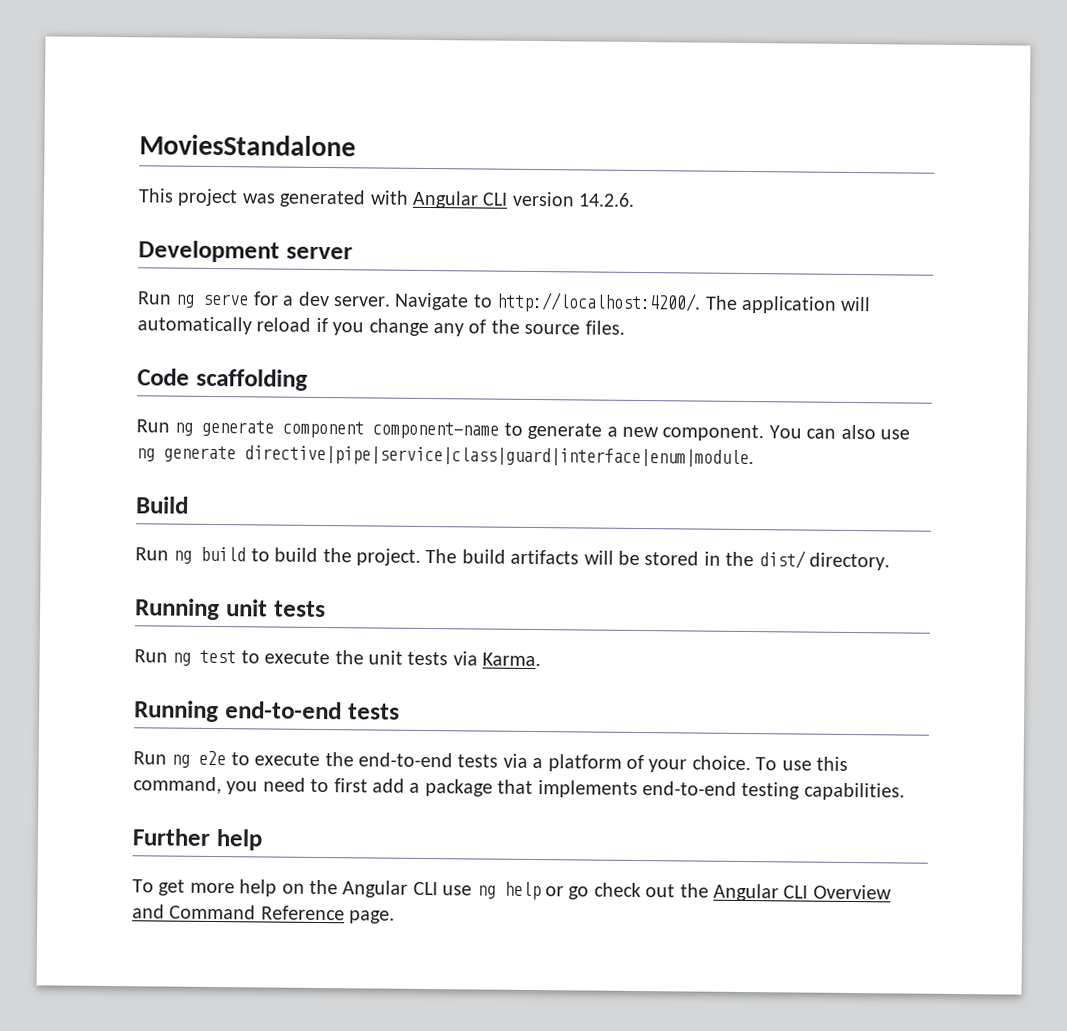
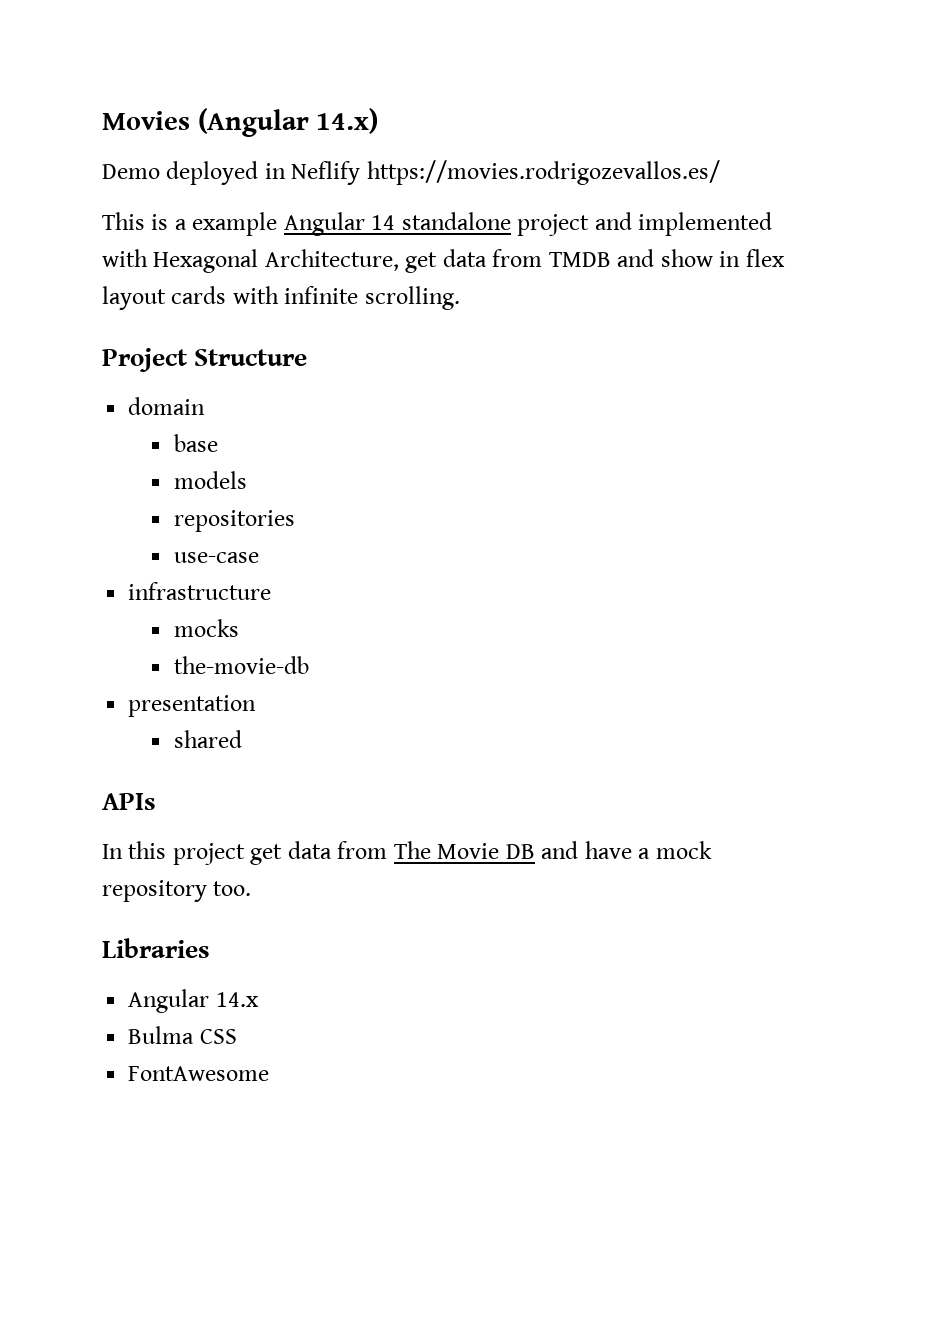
- MoviesStandalone
- This project was generated with Angular CLI version 14.2.6.
- Development server
- Run ng serve for a dev server. Navigate to http://localhost:4200/. The application will automatically reload if you change any of the source files.
- Code scaffolding
- Run ng generate component component-name to generate a new component. You can also use ng generate directive|pipe|service|class|guard|interface|enum|module.
- Build
- Run ng build to build the project. The build artifacts will be stored in the dist/ directory.
- Running unit tests
- Run ng test to execute the unit tests via Karma.
- Running end-to-end tests
- Run ng e2e to execute the end-to-end tests via a platform of your choice. To use this command, you need to first add a package that implements end-to-end testing capabilities.
- Further help
- To get more help on the Angular CLI use ng help or go check out the Angular CLI Overview and Command Reference page.
+ Movies (Angular 14.x)
+ Demo deployed in Neflify https://movies.rodrigozevallos.es/
+ This is a example Angular 14 standalone project and implemented with Hexagonal Architecture, get data from TMDB and show in flex layout cards with infinite scrolling.
+ Project Structure
+ domain
+ base
+ models
+ repositories
+ use-case
+ infrastructure
+ mocks
+ the-movie-db
+ presentation
+ shared
+ APIs
+ In this project get data from The Movie DB and have a mock repository too.
+ Libraries
+ Angular 14.x
+ Bulma CSS
+ FontAwesome

